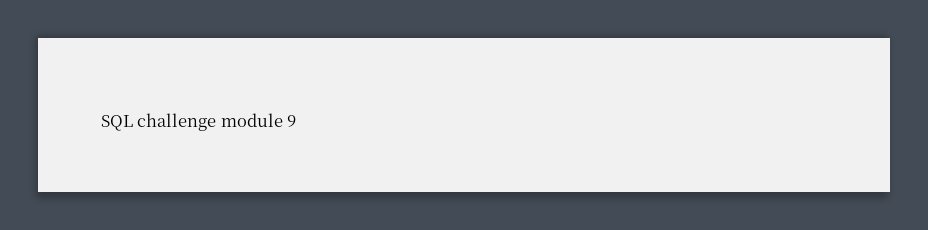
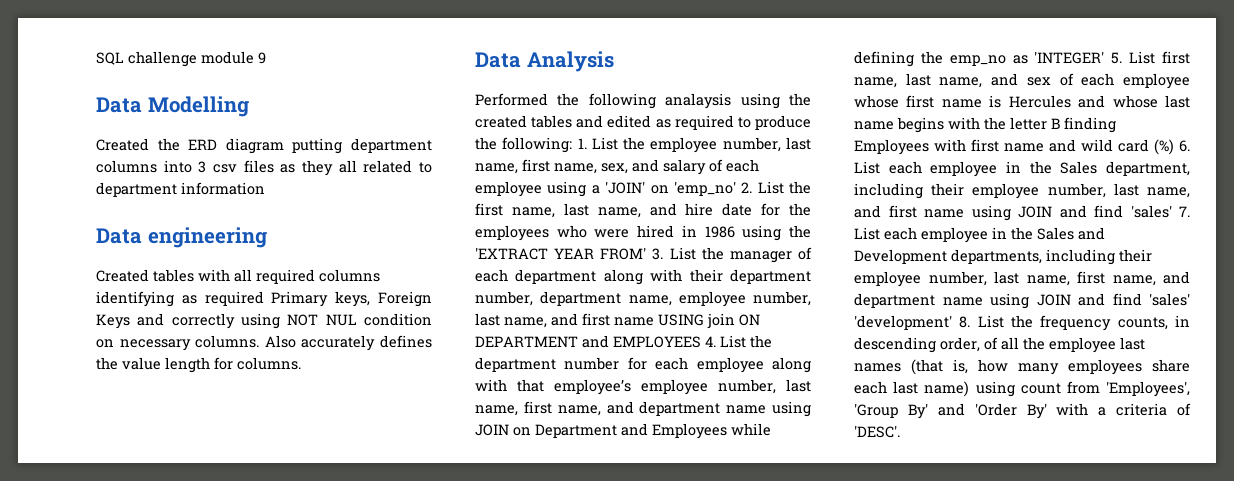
+ Data Modelling
+ Created the ERD diagram putting department columns into 3 csv files as they all related to department information
+ Data engineering
+ Created tables with all required columns identifying as required Primary keys, Foreign Keys and correctly using NOT NUL condition on necessary columns. Also accurately defines the value length for columns.
+ Data Analysis
+ Performed the following analaysis using the created tables and edited as required to produce the following: 1. List the employee number, last name, first name, sex, and salary of each employee using a 'JOIN' on 'emp_no' 2. List the first name, last name, and hire date for the employees who were hired in 1986 using the 'EXTRACT YEAR FROM' 3. List the manager of each department along with their department number, department name, employee number, last name, and first name USING join ON DEPARTMENT and EMPLOYEES 4. List the department number for each employee along with that employee’s employee number, last name, first name, and department name using JOIN on Department and Employees while defining the emp_no as 'INTEGER' 5. List first name, last name, and sex of each employee whose first name is Hercules and whose last name begins with the letter B finding Employees with first name and wild card (%) 6. List each employee in the Sales department, including their employee number, last name, and first name using JOIN and find 'sales' 7. List each employee in the Sales and Development departments, including their employee number, last name, first name, and department name using JOIN and find 'sales' 'development' 8. List the frequency counts, in descending order, of all the employee last names (that is, how many employees share each last name) using count from 'Employees', 'Group By' and 'Order By' with a criteria of 'DESC'.

